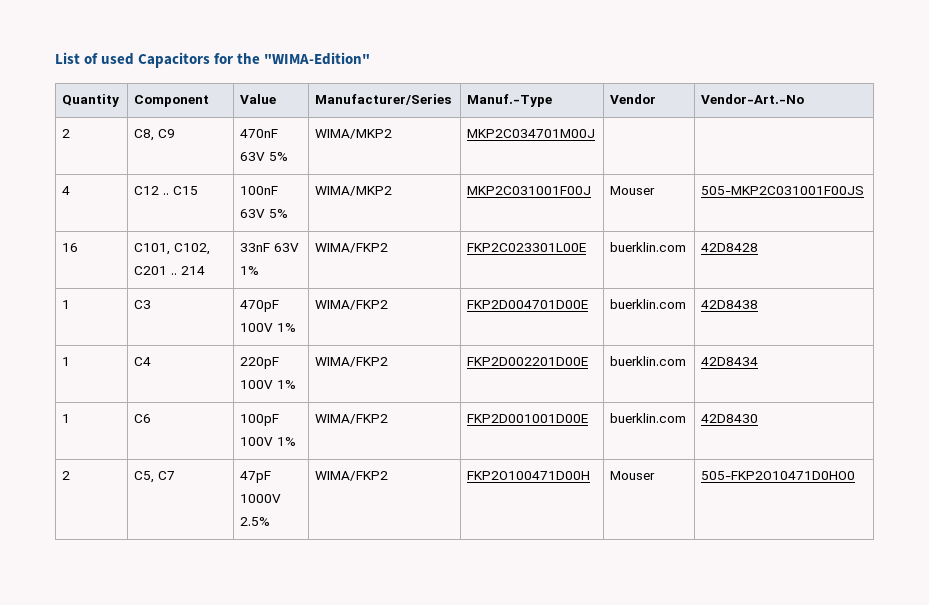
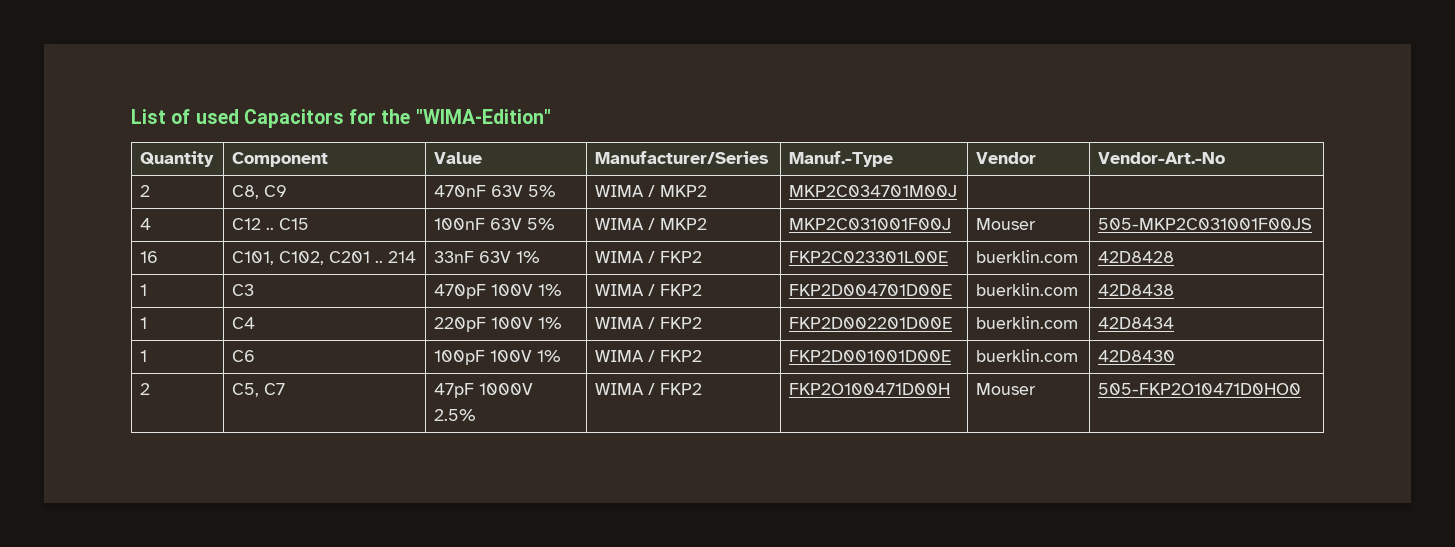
- 2 | C8, C9 | 470nF 63V 5% | WIMA/MKP2 | MKP2C034701M00J | |
+ 2 | C8, C9 | 470nF 63V 5% | WIMA / MKP2 | MKP2C034701M00J | |
- 4 | C12 .. C15 | 100nF 63V 5% | WIMA/MKP2 | MKP2C031001F00J | Mouser | 505-MKP2C031001F00JS
+ 4 | C12 .. C15 | 100nF 63V 5% | WIMA / MKP2 | MKP2C031001F00J | Mouser | 505-MKP2C031001F00JS
- 16 | C101, C102, C201 .. 214 | 33nF 63V 1% | WIMA/FKP2 | FKP2C023301L00E | buerklin.com | 42D8428
+ 16 | C101, C102, C201 .. 214 | 33nF 63V 1% | WIMA / FKP2 | FKP2C023301L00E | buerklin.com | 42D8428
- 1 | C3 | 470pF 100V 1% | WIMA/FKP2 | FKP2D004701D00E | buerklin.com | 42D8438
+ 1 | C3 | 470pF 100V 1% | WIMA / FKP2 | FKP2D004701D00E | buerklin.com | 42D8438
- 1 | C4 | 220pF 100V 1% | WIMA/FKP2 | FKP2D002201D00E | buerklin.com | 42D8434
+ 1 | C4 | 220pF 100V 1% | WIMA / FKP2 | FKP2D002201D00E | buerklin.com | 42D8434
- 1 | C6 | 100pF 100V 1% | WIMA/FKP2 | FKP2D001001D00E | buerklin.com | 42D8430
+ 1 | C6 | 100pF 100V 1% | WIMA / FKP2 | FKP2D001001D00E | buerklin.com | 42D8430
- 2 | C5, C7 | 47pF 1000V 2.5% | WIMA/FKP2 | FKP2O100471D00H | Mouser | 505-FKP2O10471D0HO0
+ 2 | C5, C7 | 47pF 1000V 2.5% | WIMA / FKP2 | FKP2O100471D00H | Mouser | 505-FKP2O10471D0HO0

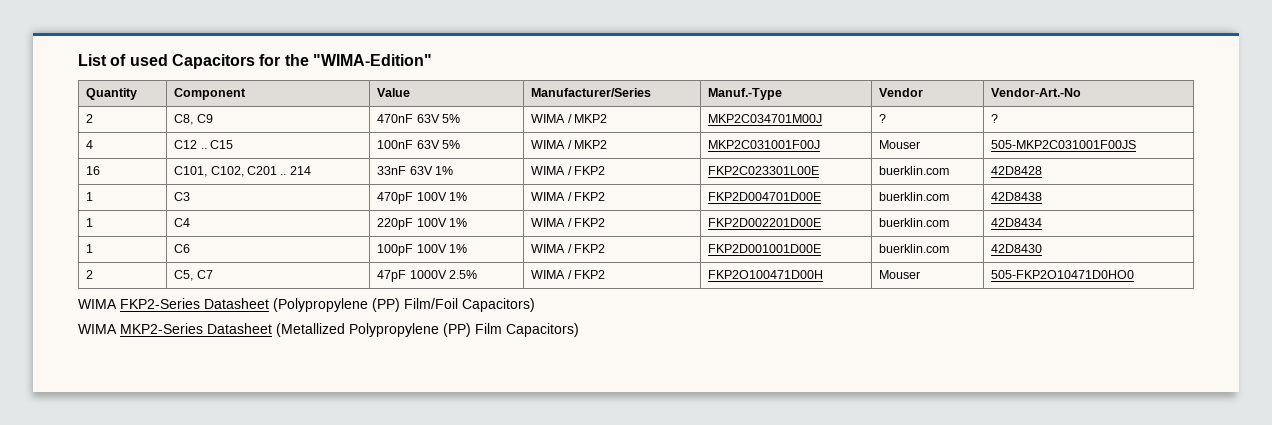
- 2 | C8, C9 | 470nF 63V 5% | WIMA / MKP2 | MKP2C034701M00J | |
+ 2 | C8, C9 | 470nF 63V 5% | WIMA / MKP2 | MKP2C034701M00J | ? | ?
+ WIMA FKP2-Series Datasheet (Polypropylene (PP) Film/Foil Capacitors)
+ WIMA MKP2-Series Datasheet (Metallized Polypropylene (PP) Film Capacitors)

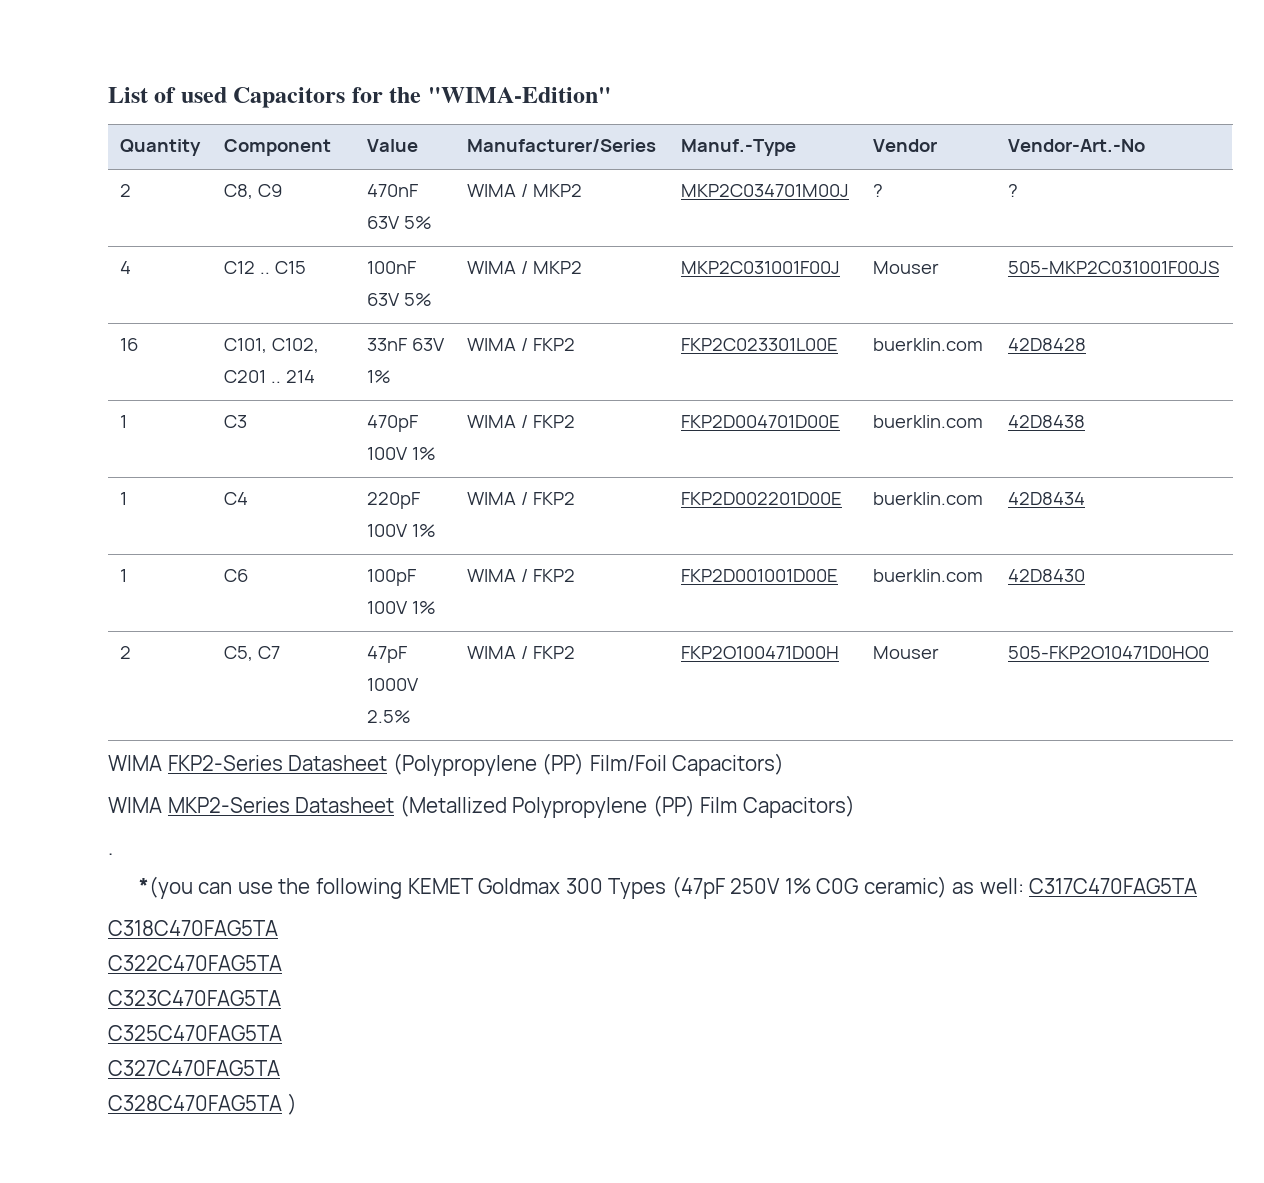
+ .
+ *(you can use the following KEMET Goldmax 300 Types (47pF 250V 1% C0G ceramic) as well: C317C470FAG5TA
+ C318C470FAG5TA
+ C322C470FAG5TA
+ C323C470FAG5TA
+ C325C470FAG5TA
+ C327C470FAG5TA
+ C328C470FAG5TA )

